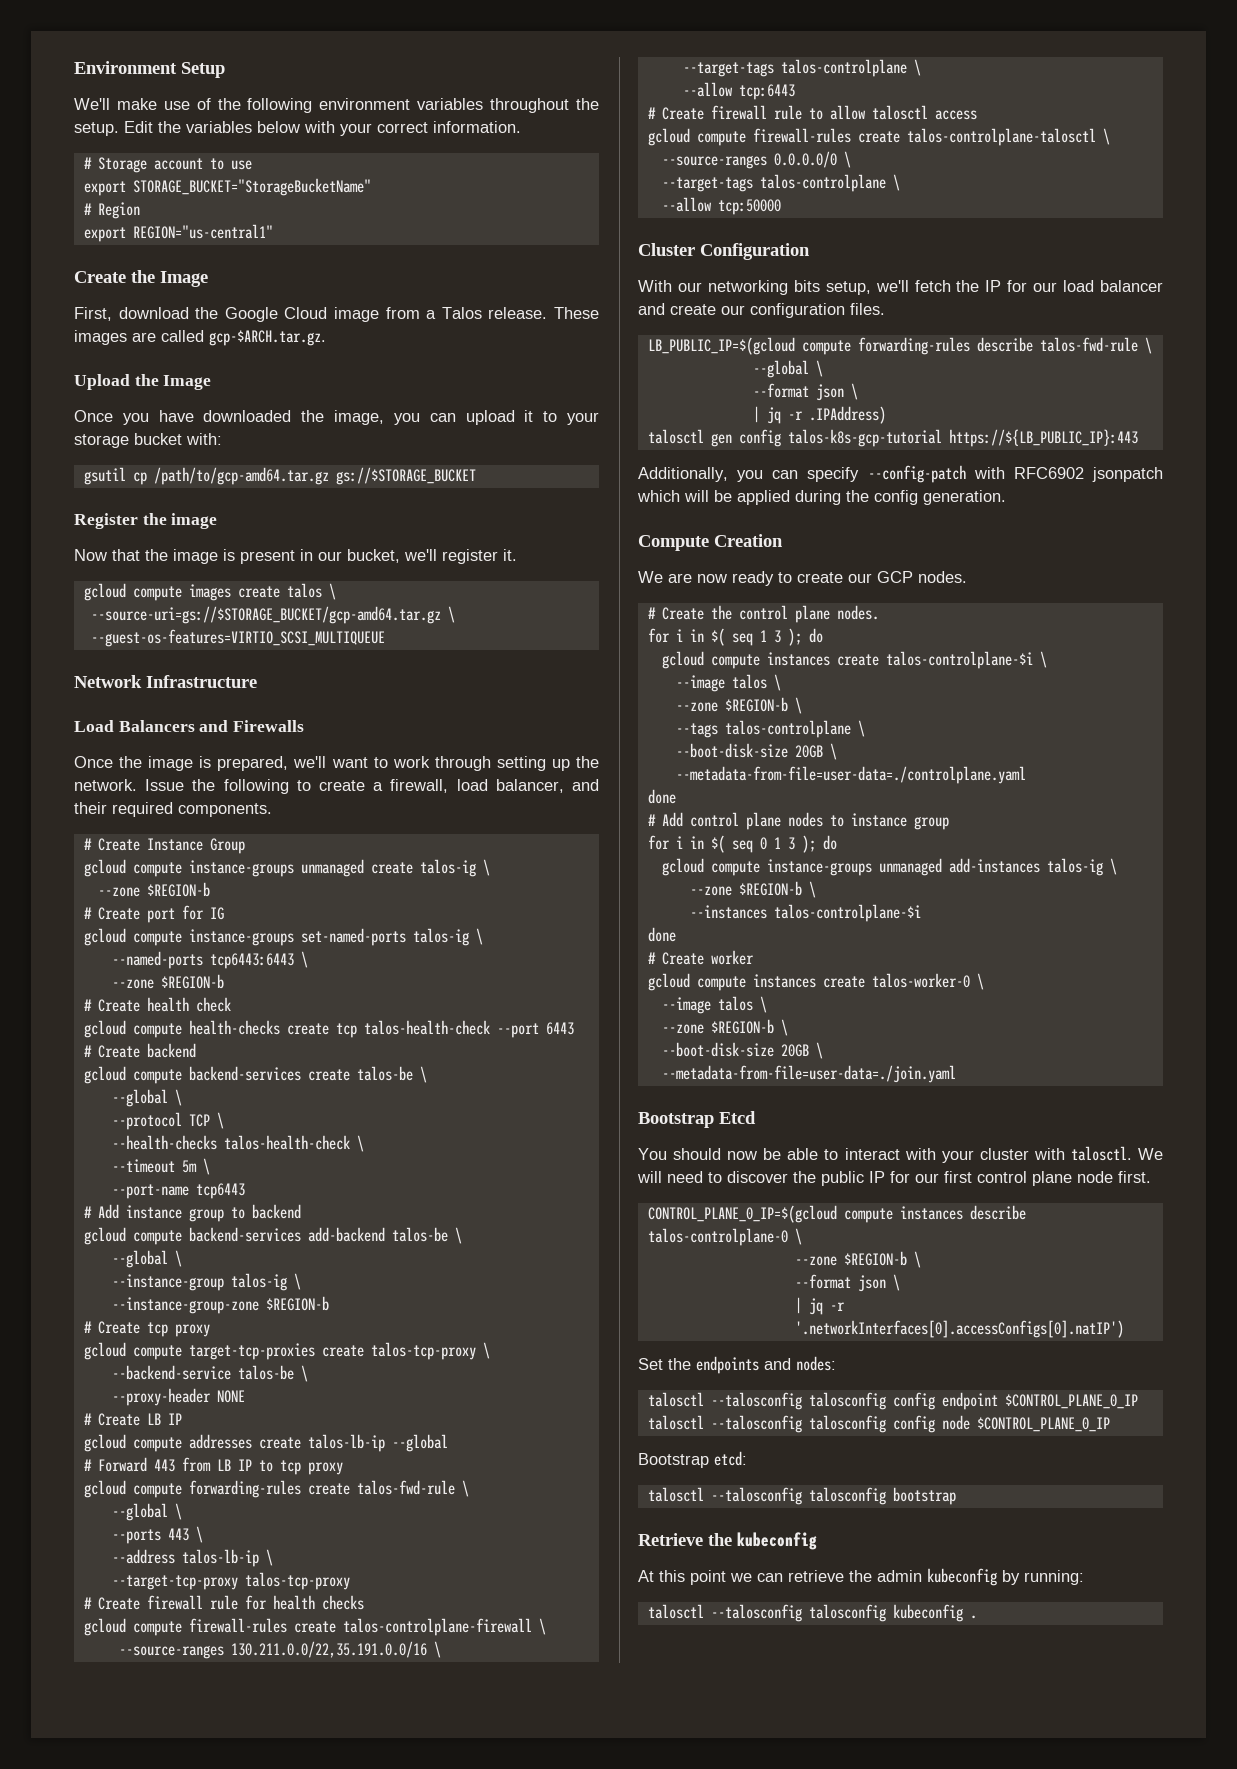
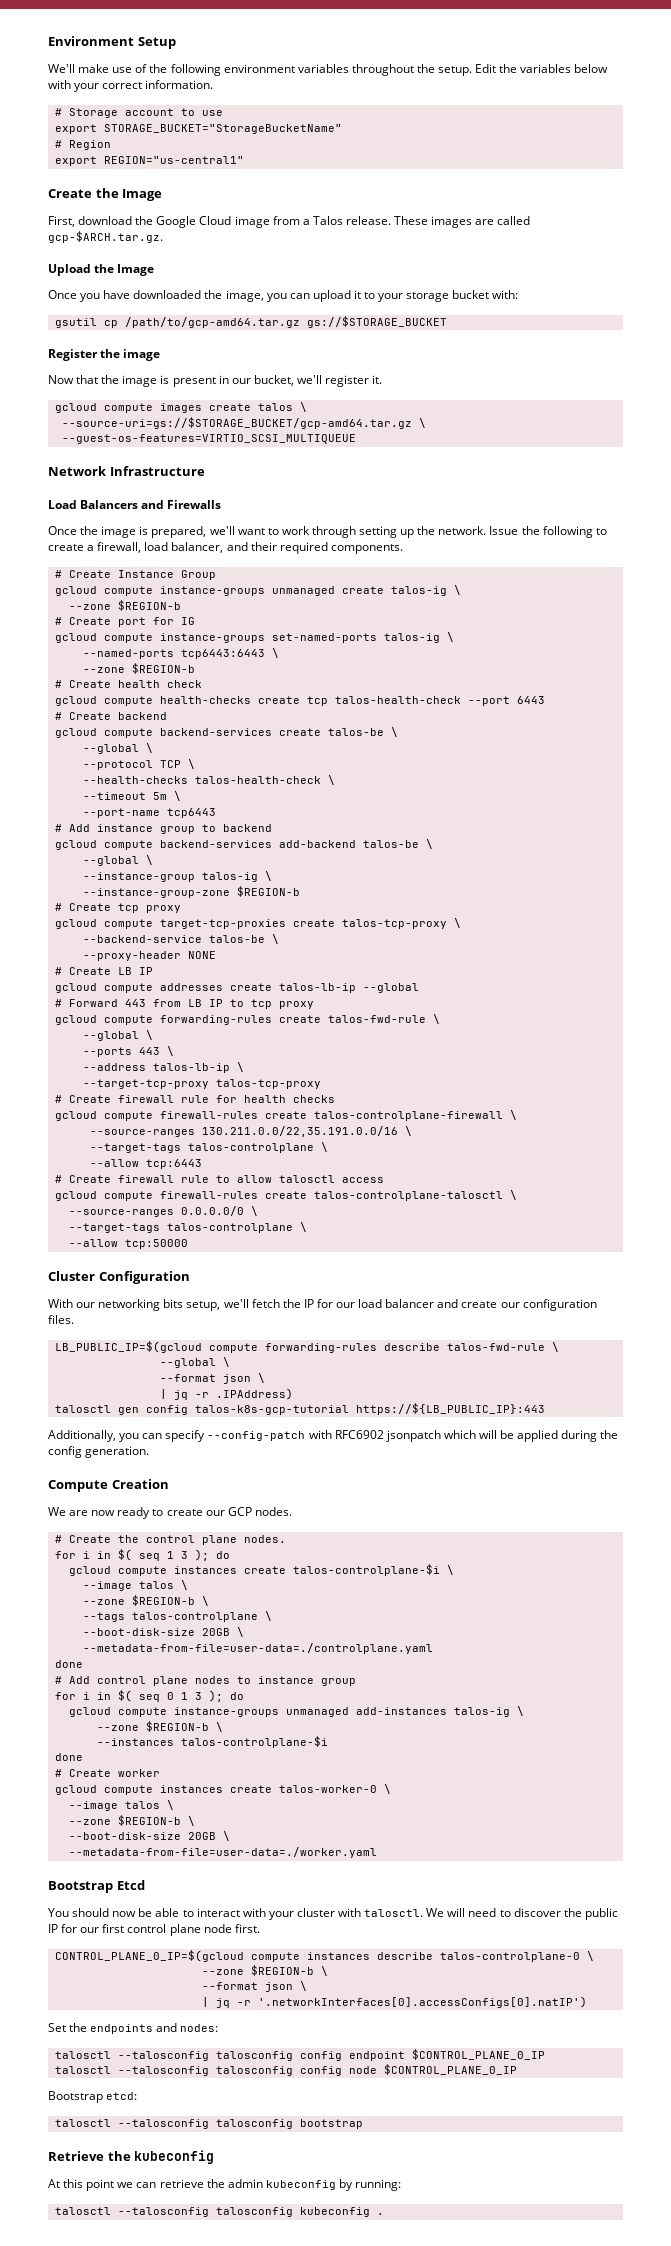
- --metadata-from-file=user-data=./join.yaml
+ --metadata-from-file=user-data=./worker.yaml

